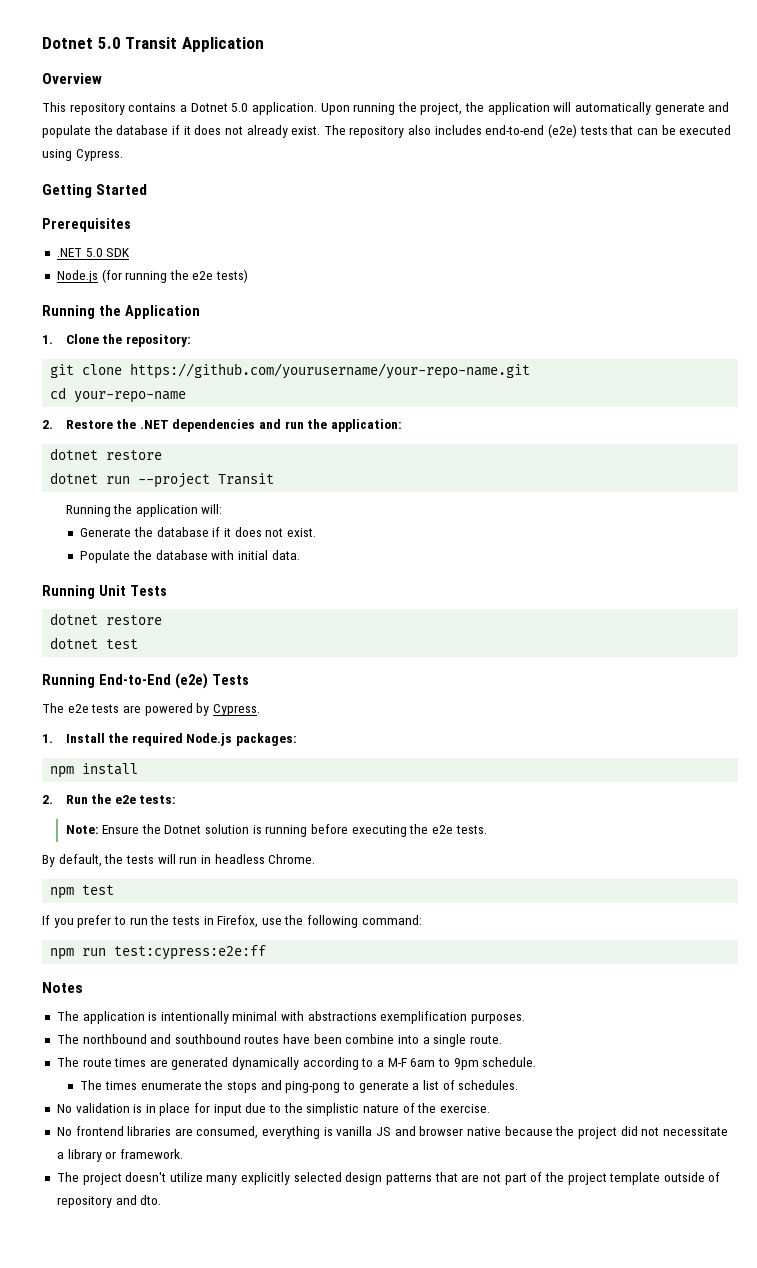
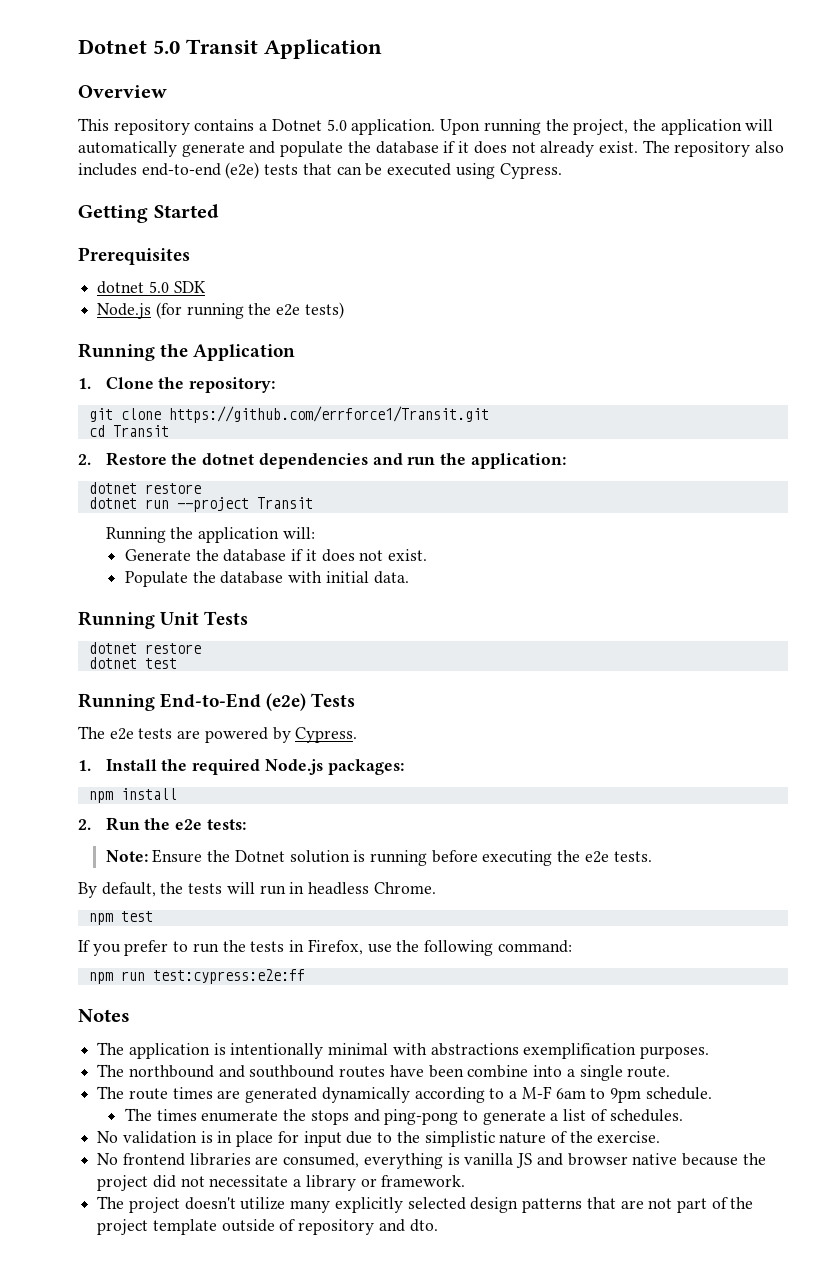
- .NET 5.0 SDK
+ dotnet 5.0 SDK
- git clone https://github.com/yourusername/your-repo-name.git
+ git clone https://github.com/errforce1/Transit.git
- cd your-repo-name
+ cd Transit
- 2. Restore the .NET dependencies and run the application:
+ 2. Restore the dotnet dependencies and run the application:

